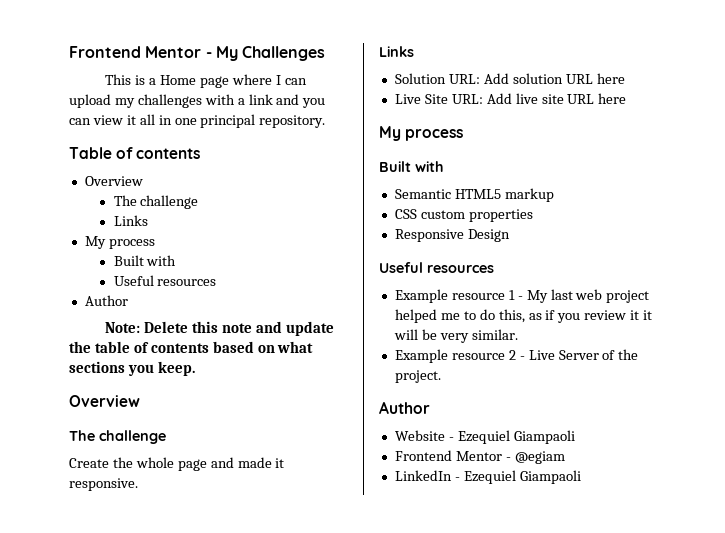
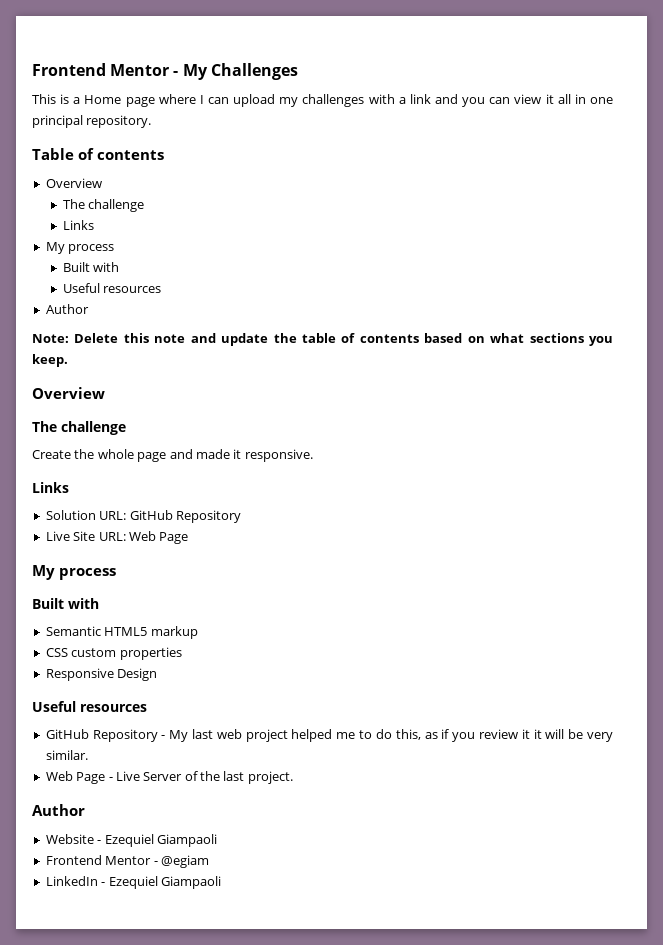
- Solution URL: Add solution URL here
+ Solution URL: GitHub Repository
- Live Site URL: Add live site URL here
+ Live Site URL: Web Page
- Example resource 1 - My last web project helped me to do this, as if you review it it will be very similar.
+ GitHub Repository - My last web project helped me to do this, as if you review it it will be very similar.
- Example resource 2 - Live Server of the project.
+ Web Page - Live Server of the last project.

